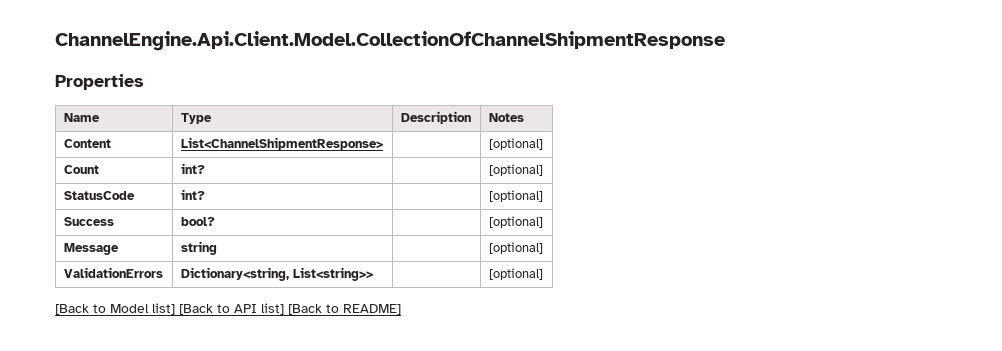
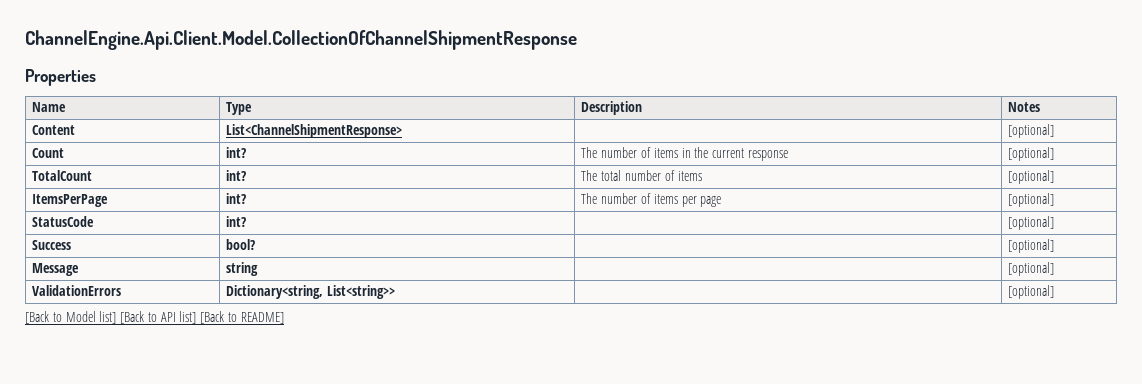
- Count | int? | | [optional]
+ Count | int? | The number of items in the current response | [optional]
+ TotalCount | int? | The total number of items | [optional]
+ ItemsPerPage | int? | The number of items per page | [optional]

